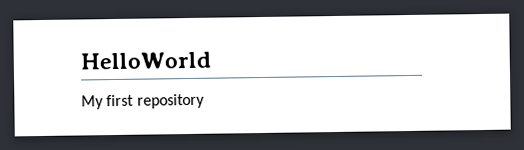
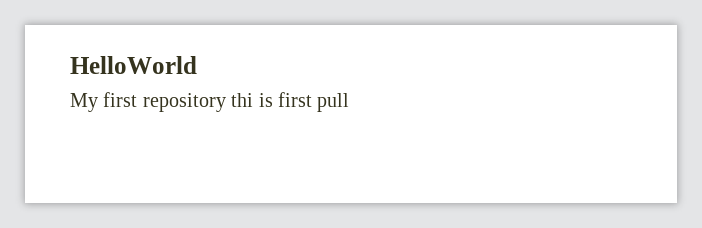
- My first repository
+ My first repository thi is first pull

